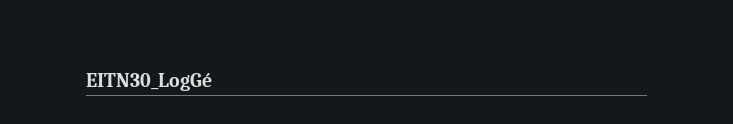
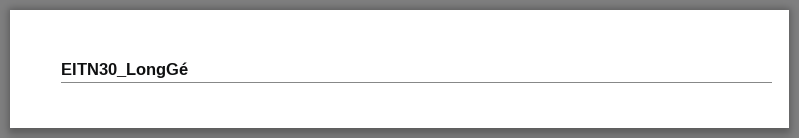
- EITN30_LogGé
+ EITN30_LongGé

